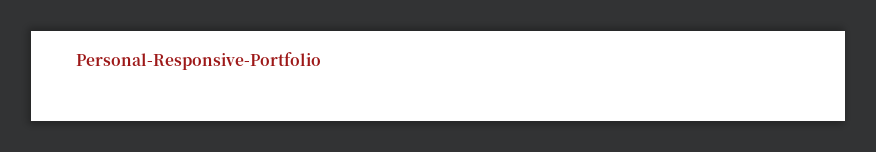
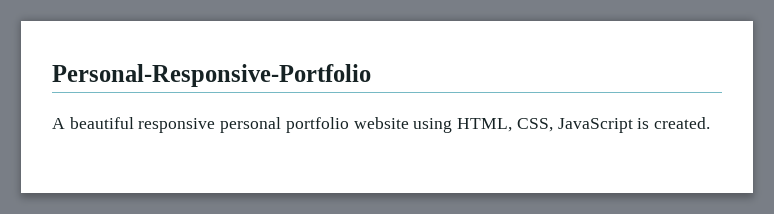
+ A beautiful responsive personal portfolio website using HTML, CSS, JavaScript is created.

